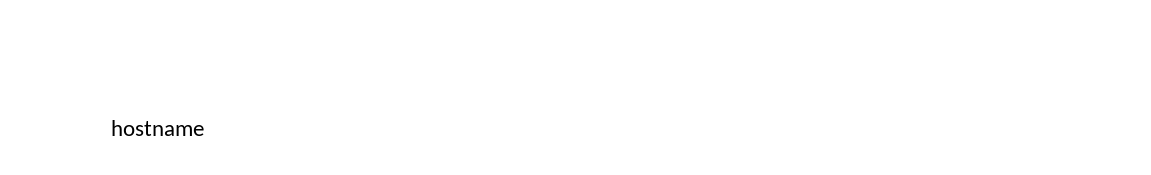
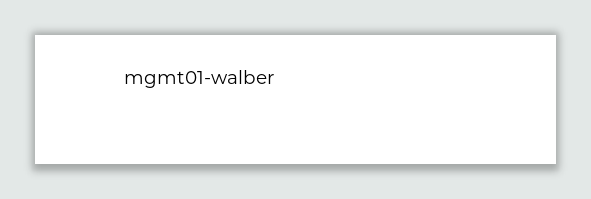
- hostname
+ mgmt01-walber

